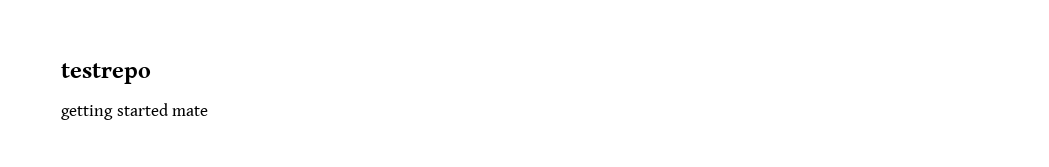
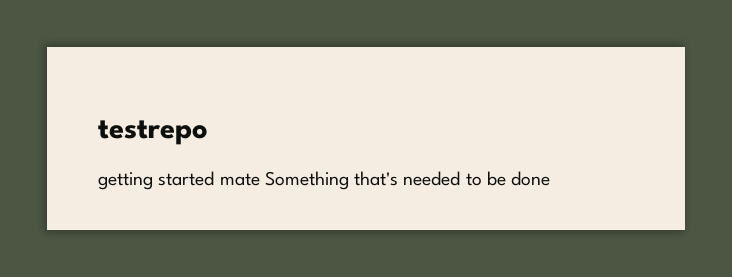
- getting started mate
+ getting started mate Something that's needed to be done

